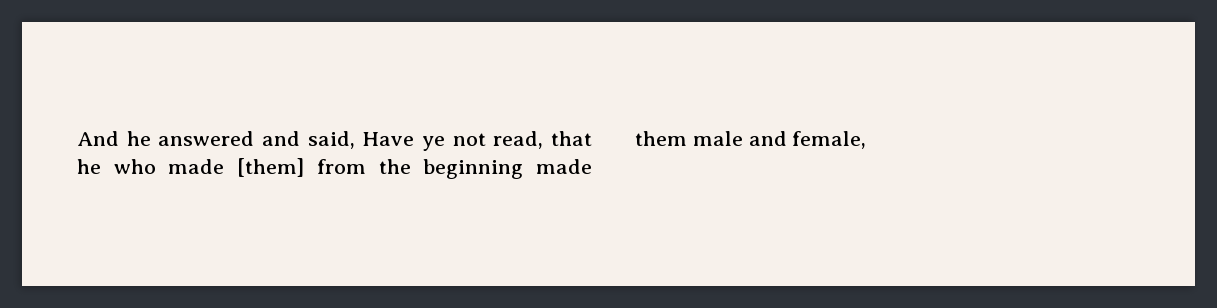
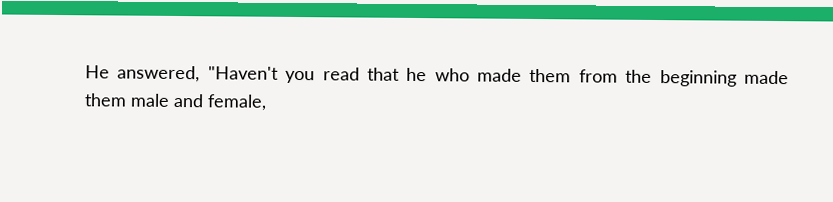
- And he answered and said, Have ye not read, that he who made [them] from the beginning made them male and female,
+ He answered, "Haven't you read that he who made them from the beginning made them male and female,

